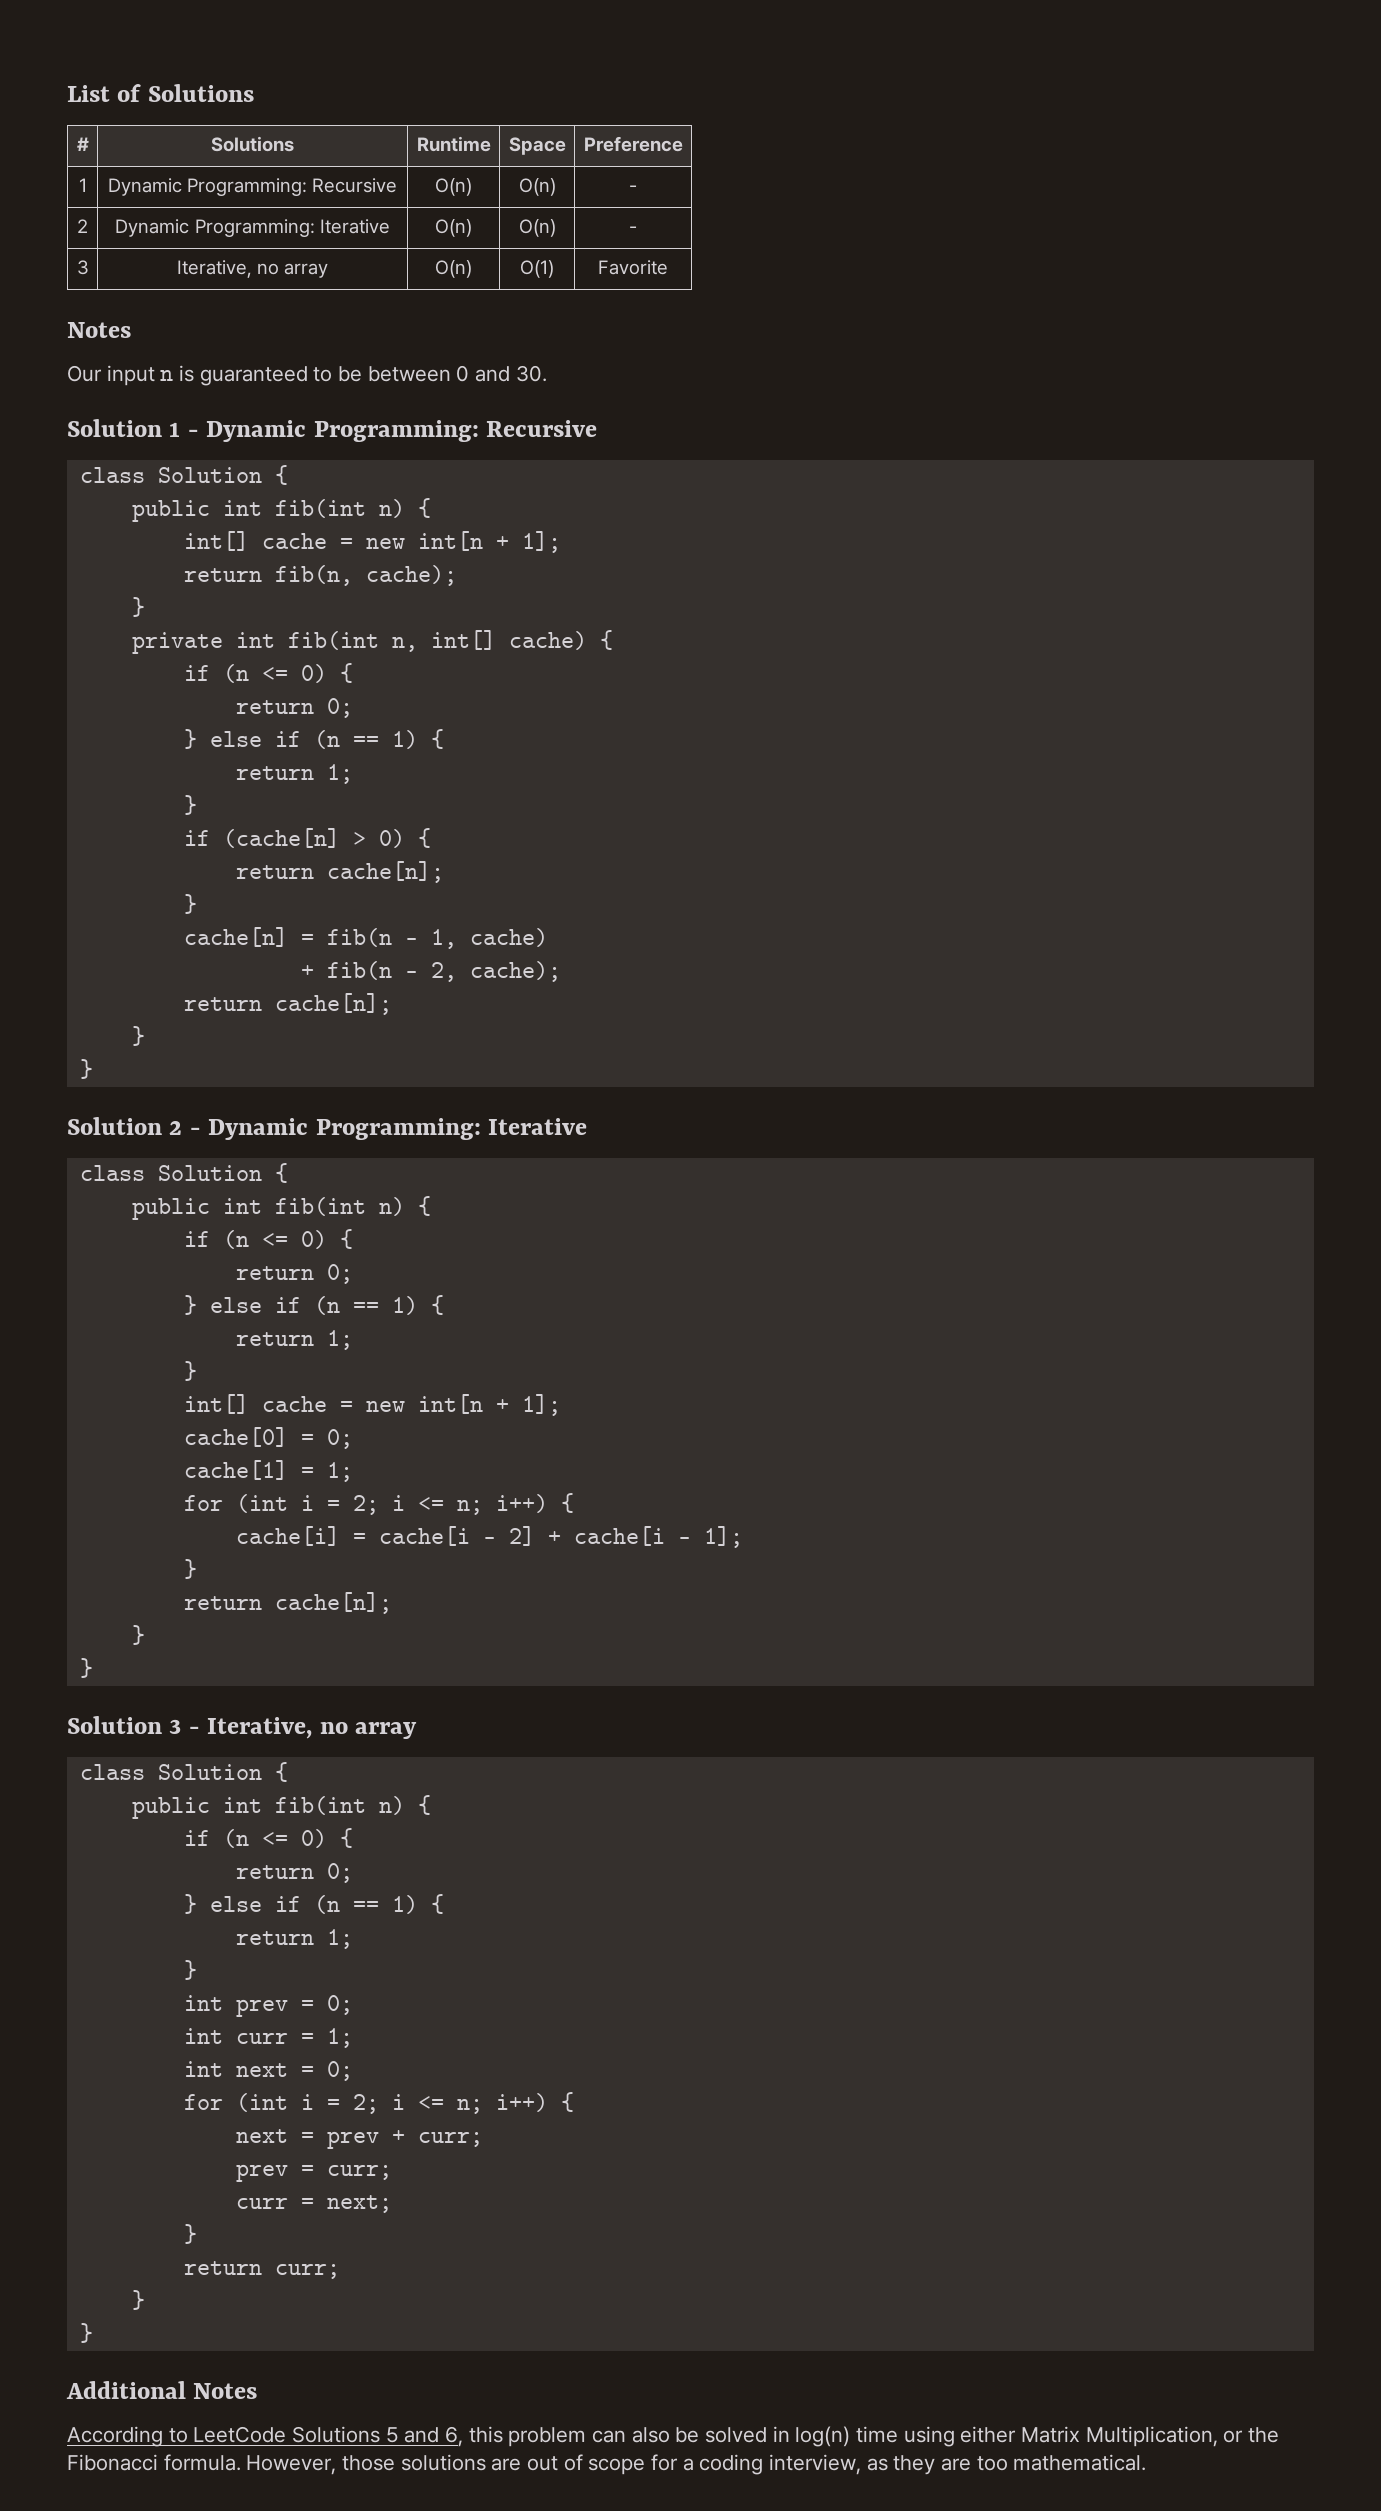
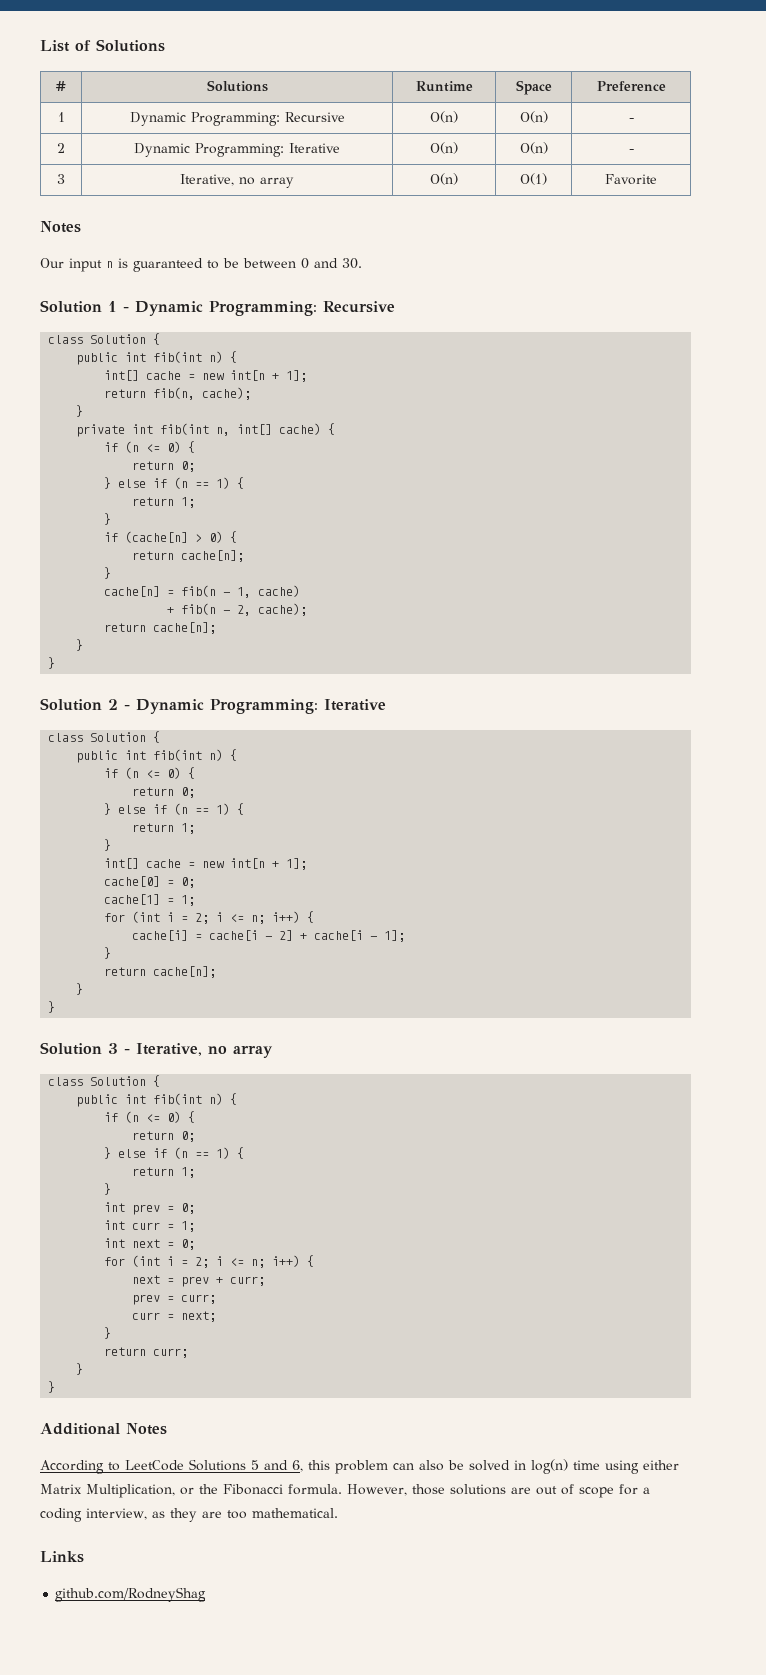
+ Links
+ github.com/RodneyShag

